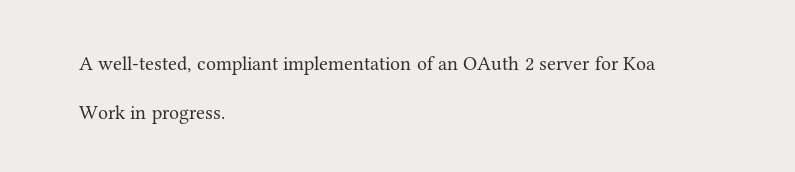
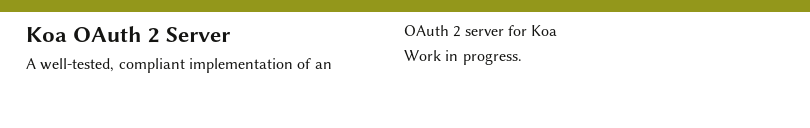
+ Koa OAuth 2 Server

